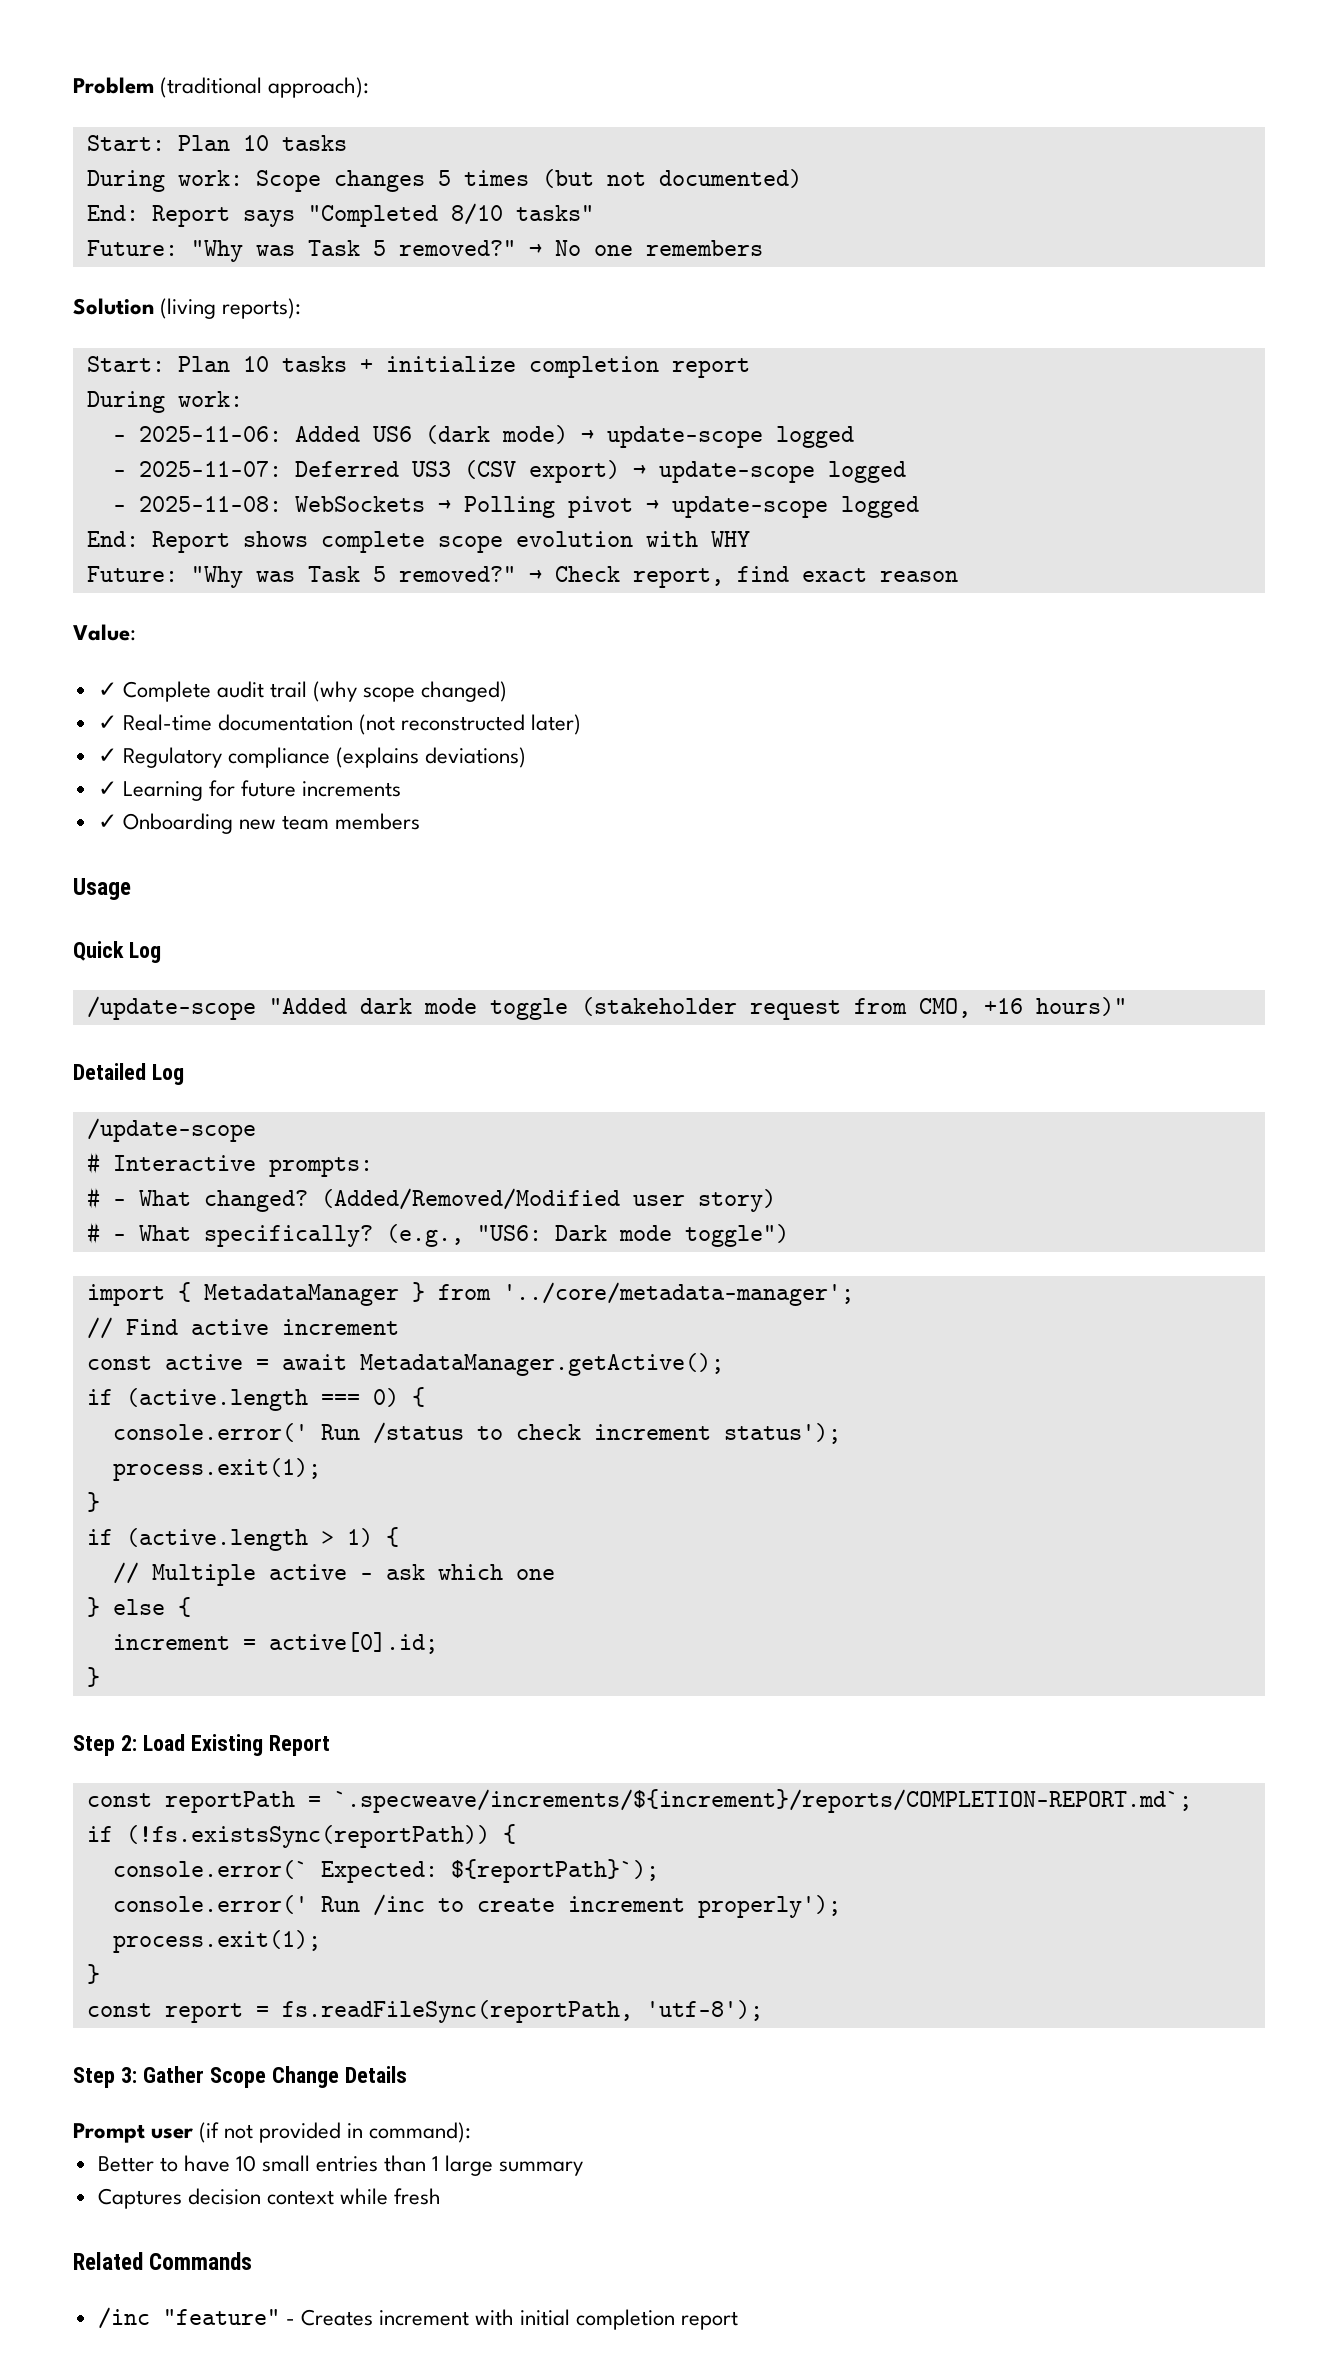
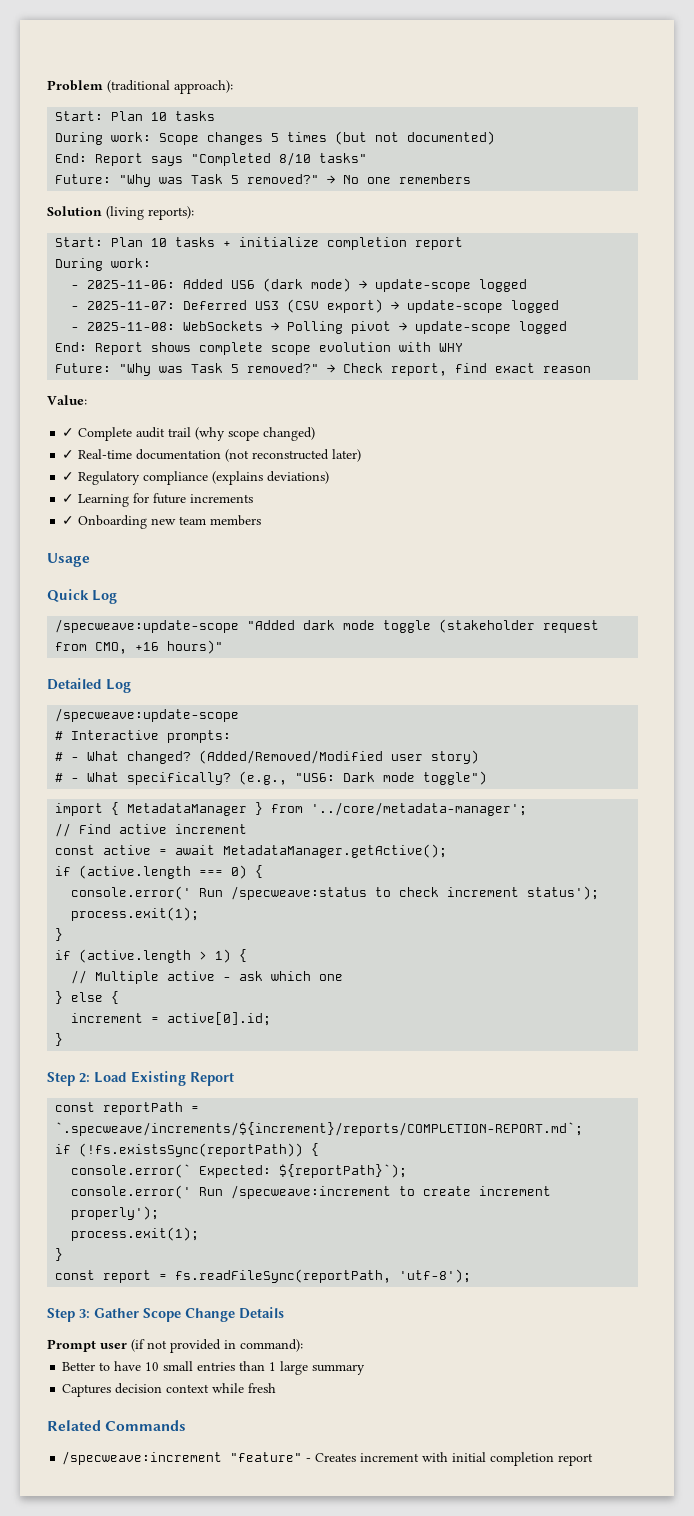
- /update-scope "Added dark mode toggle (stakeholder request from CMO, +16 hours)"
+ /specweave:update-scope "Added dark mode toggle (stakeholder request from CMO, +16 hours)"
  Detailed Log
- /update-scope
+ /specweave:update-scope
- console.error(' Run /status to check increment status');
+ console.error(' Run /specweave:status to check increment status');
- console.error(' Run /inc to create increment properly');
+ console.error(' Run /specweave:increment to create increment properly');
- /inc "feature" - Creates increment with initial completion report
+ /specweave:increment "feature" - Creates increment with initial completion report

